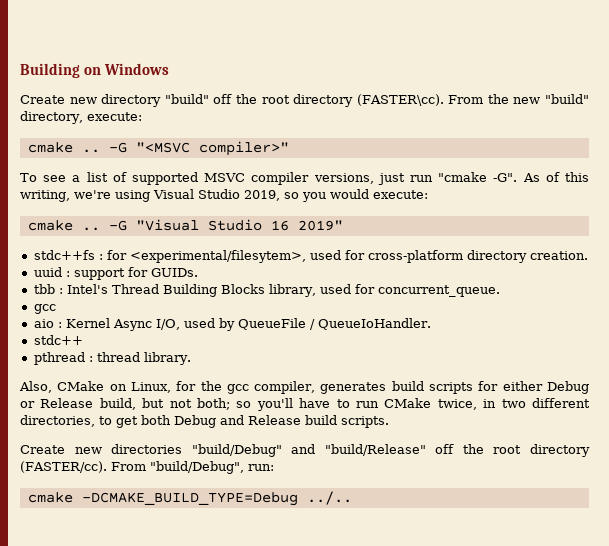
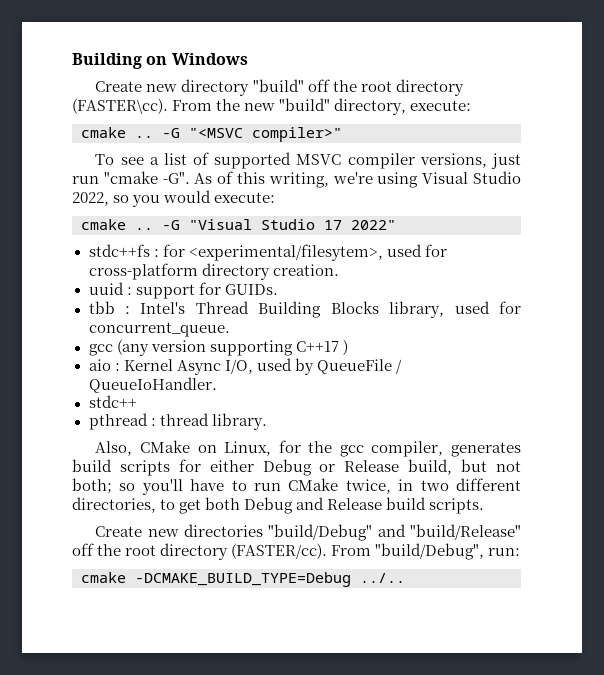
- As of this writing, we're using Visual Studio 2019, so you would execute:
+ As of this writing, we're using Visual Studio 2022, so you would execute:
- -G "Visual Studio 16 2019"
+ -G "Visual Studio 17 2022"
  tbb : Intel's Thread Building Blocks library, used for concurrent_queue.
- gcc
+ gcc (any version supporting C++17 )

